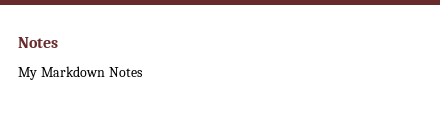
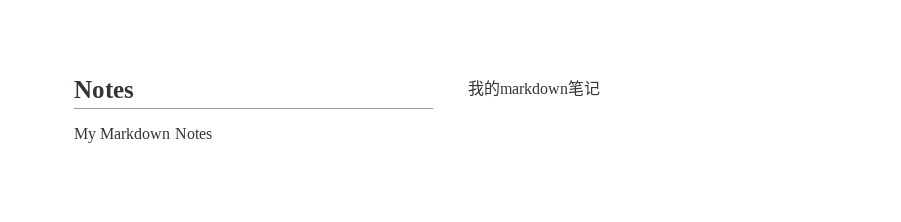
+ 我的markdown笔记

